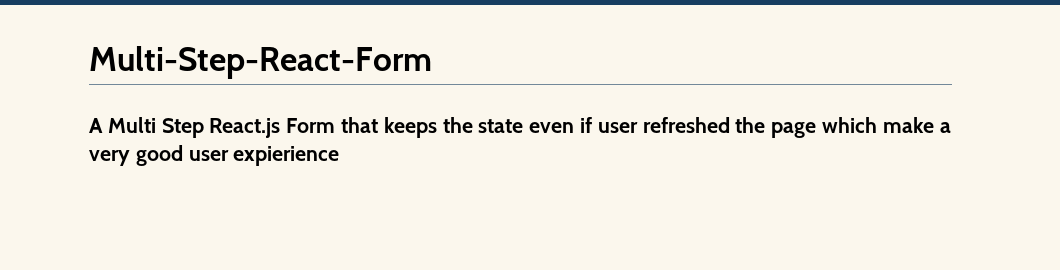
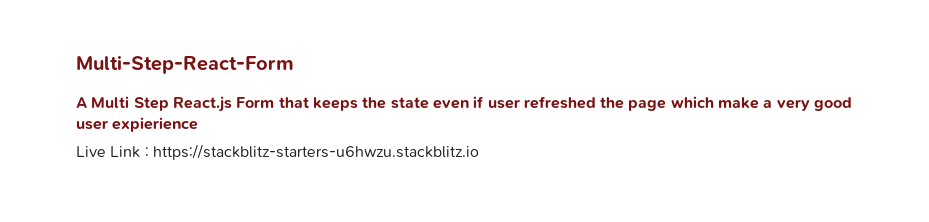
+ Live Link : https://stackblitz-starters-u6hwzu.stackblitz.io

